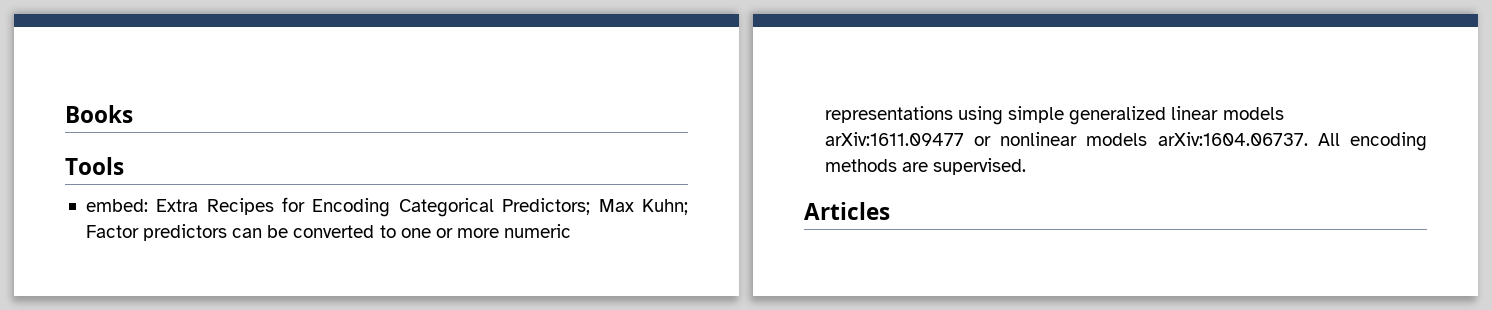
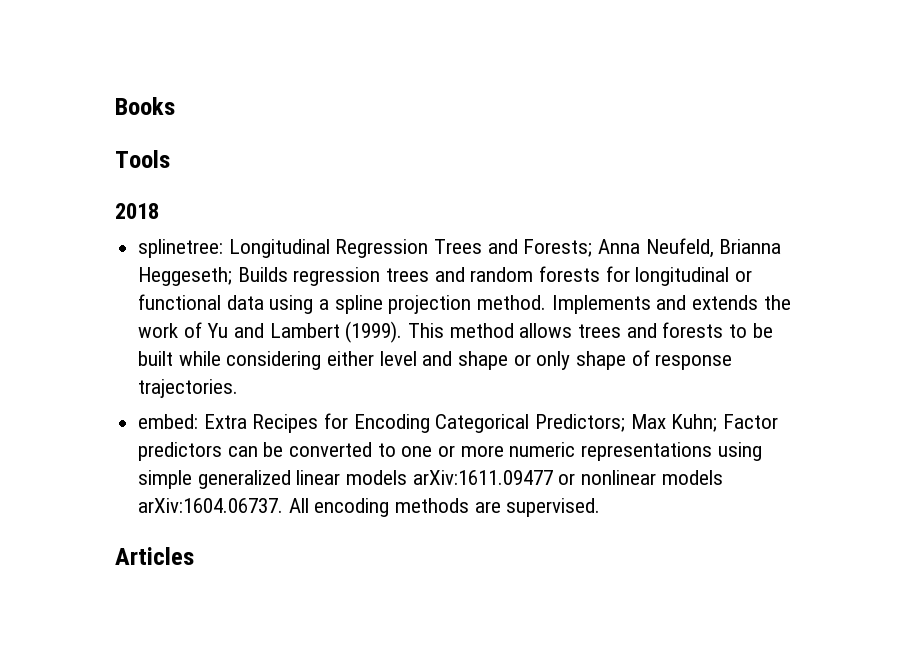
+ 2018
+ splinetree: Longitudinal Regression Trees and Forests; Anna Neufeld, Brianna Heggeseth; Builds regression trees and random forests for longitudinal or functional data using a spline projection method. Implements and extends the work of Yu and Lambert (1999). This method allows trees and forests to be built while considering either level and shape or only shape of response trajectories.

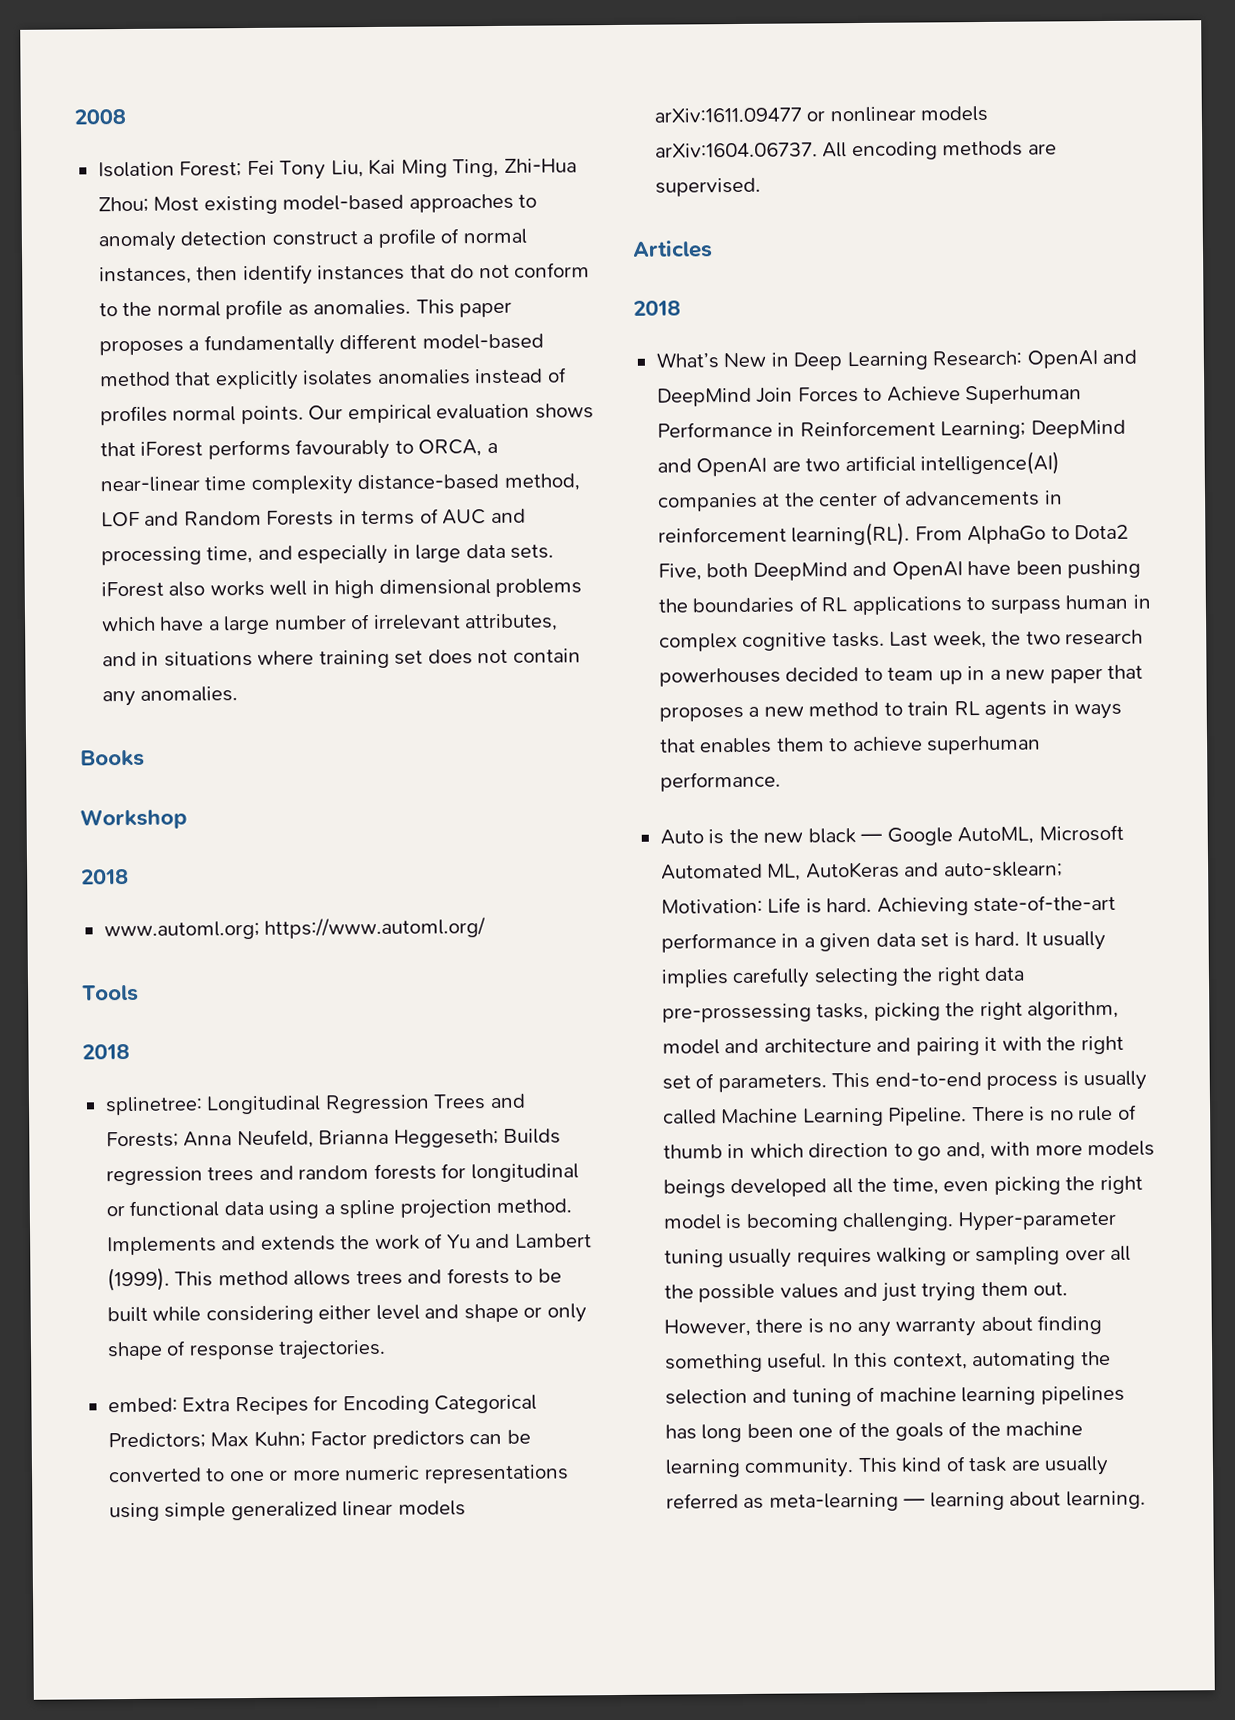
+ 2008
+ Isolation Forest; Fei Tony Liu, Kai Ming Ting, Zhi-Hua Zhou; Most existing model-based approaches to anomaly detection construct a profile of normal instances, then identify instances that do not conform to the normal profile as anomalies. This paper proposes a fundamentally different model-based method that explicitly isolates anomalies instead of profiles normal points. Our empirical evaluation shows that iForest performs favourably to ORCA, a near-linear time complexity distance-based method, LOF and Random Forests in terms of AUC and processing time, and especially in large data sets. iForest also works well in high dimensional problems which have a large number of irrelevant attributes, and in situations where training set does not contain any anomalies.
  Books
+ Workshop
+ 2018
+ www.automl.org; https://www.automl.org/
  Articles
+ 2018
+ What’s New in Deep Learning Research: OpenAI and DeepMind Join Forces to Achieve Superhuman Performance in Reinforcement Learning; DeepMind and OpenAI are two artificial intelligence(AI) companies at the center of advancements in reinforcement learning(RL). From AlphaGo to Dota2 Five, both DeepMind and OpenAI have been pushing the boundaries of RL applications to surpass human in complex cognitive tasks. Last week, the two research powerhouses decided to team up in a new paper that proposes a new method to train RL agents in ways that enables them to achieve superhuman performance.
+ Auto is the new black — Google AutoML, Microsoft Automated ML, AutoKeras and auto-sklearn; Motivation: Life is hard. Achieving state-of-the-art performance in a given data set is hard. It usually implies carefully selecting the right data pre-prossessing tasks, picking the right algorithm, model and architecture and pairing it with the right set of parameters. This end-to-end process is usually called Machine Learning Pipeline. There is no rule of thumb in which direction to go and, with more models beings developed all the time, even picking the right model is becoming challenging. Hyper-parameter tuning usually requires walking or sampling over all the possible values and just trying them out. However, there is no any warranty about finding something useful. In this context, automating the selection and tuning of machine learning pipelines has long been one of the goals of the machine learning community. This kind of task are usually referred as meta-learning — learning about learning.

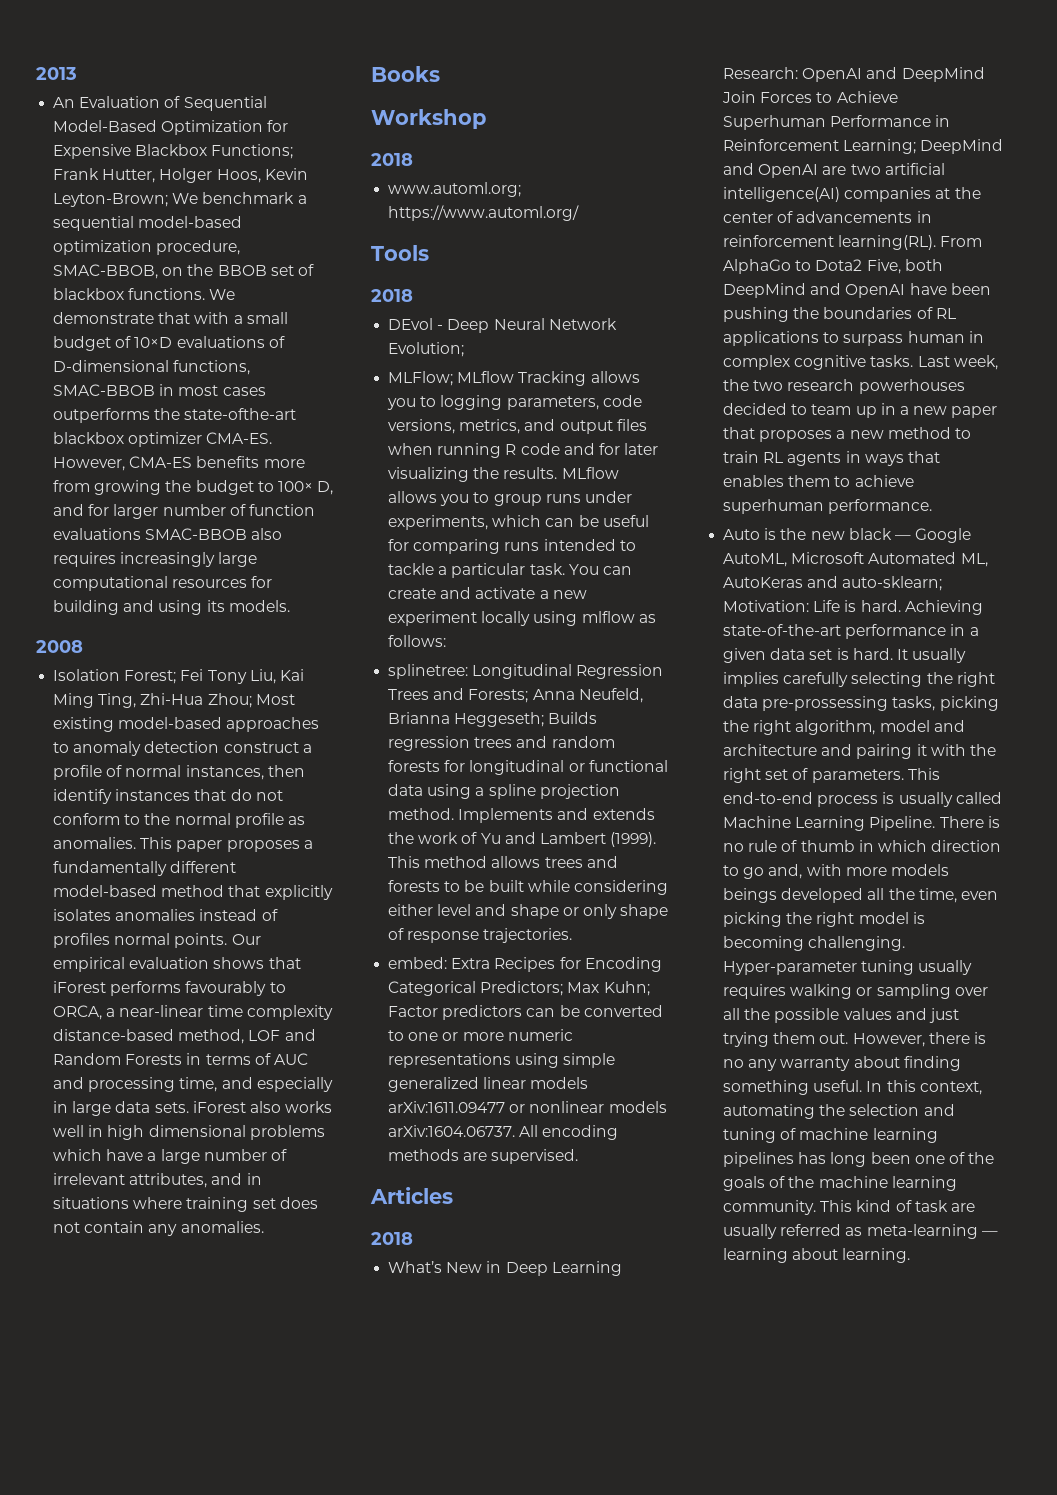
+ 2013
+ An Evaluation of Sequential Model-Based Optimization for Expensive Blackbox Functions; Frank Hutter, Holger Hoos, Kevin Leyton-Brown; We benchmark a sequential model-based optimization procedure, SMAC-BBOB, on the BBOB set of blackbox functions. We demonstrate that with a small budget of 10×D evaluations of D-dimensional functions, SMAC-BBOB in most cases outperforms the state-ofthe-art blackbox optimizer CMA-ES. However, CMA-ES benefits more from growing the budget to 100× D, and for larger number of function evaluations SMAC-BBOB also requires increasingly large computational resources for building and using its models.
+ DEvol - Deep Neural Network Evolution;
+ MLFlow; MLflow Tracking allows you to logging parameters, code versions, metrics, and output files when running R code and for later visualizing the results. MLflow allows you to group runs under experiments, which can be useful for comparing runs intended to tackle a particular task. You can create and activate a new experiment locally using mlflow as follows:

